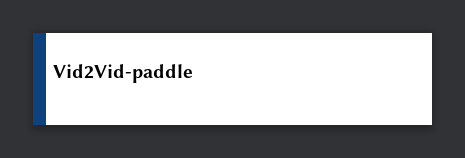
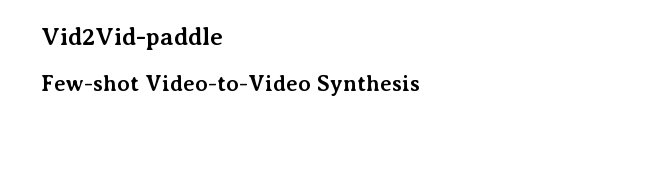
+ Few-shot Video-to-Video Synthesis

